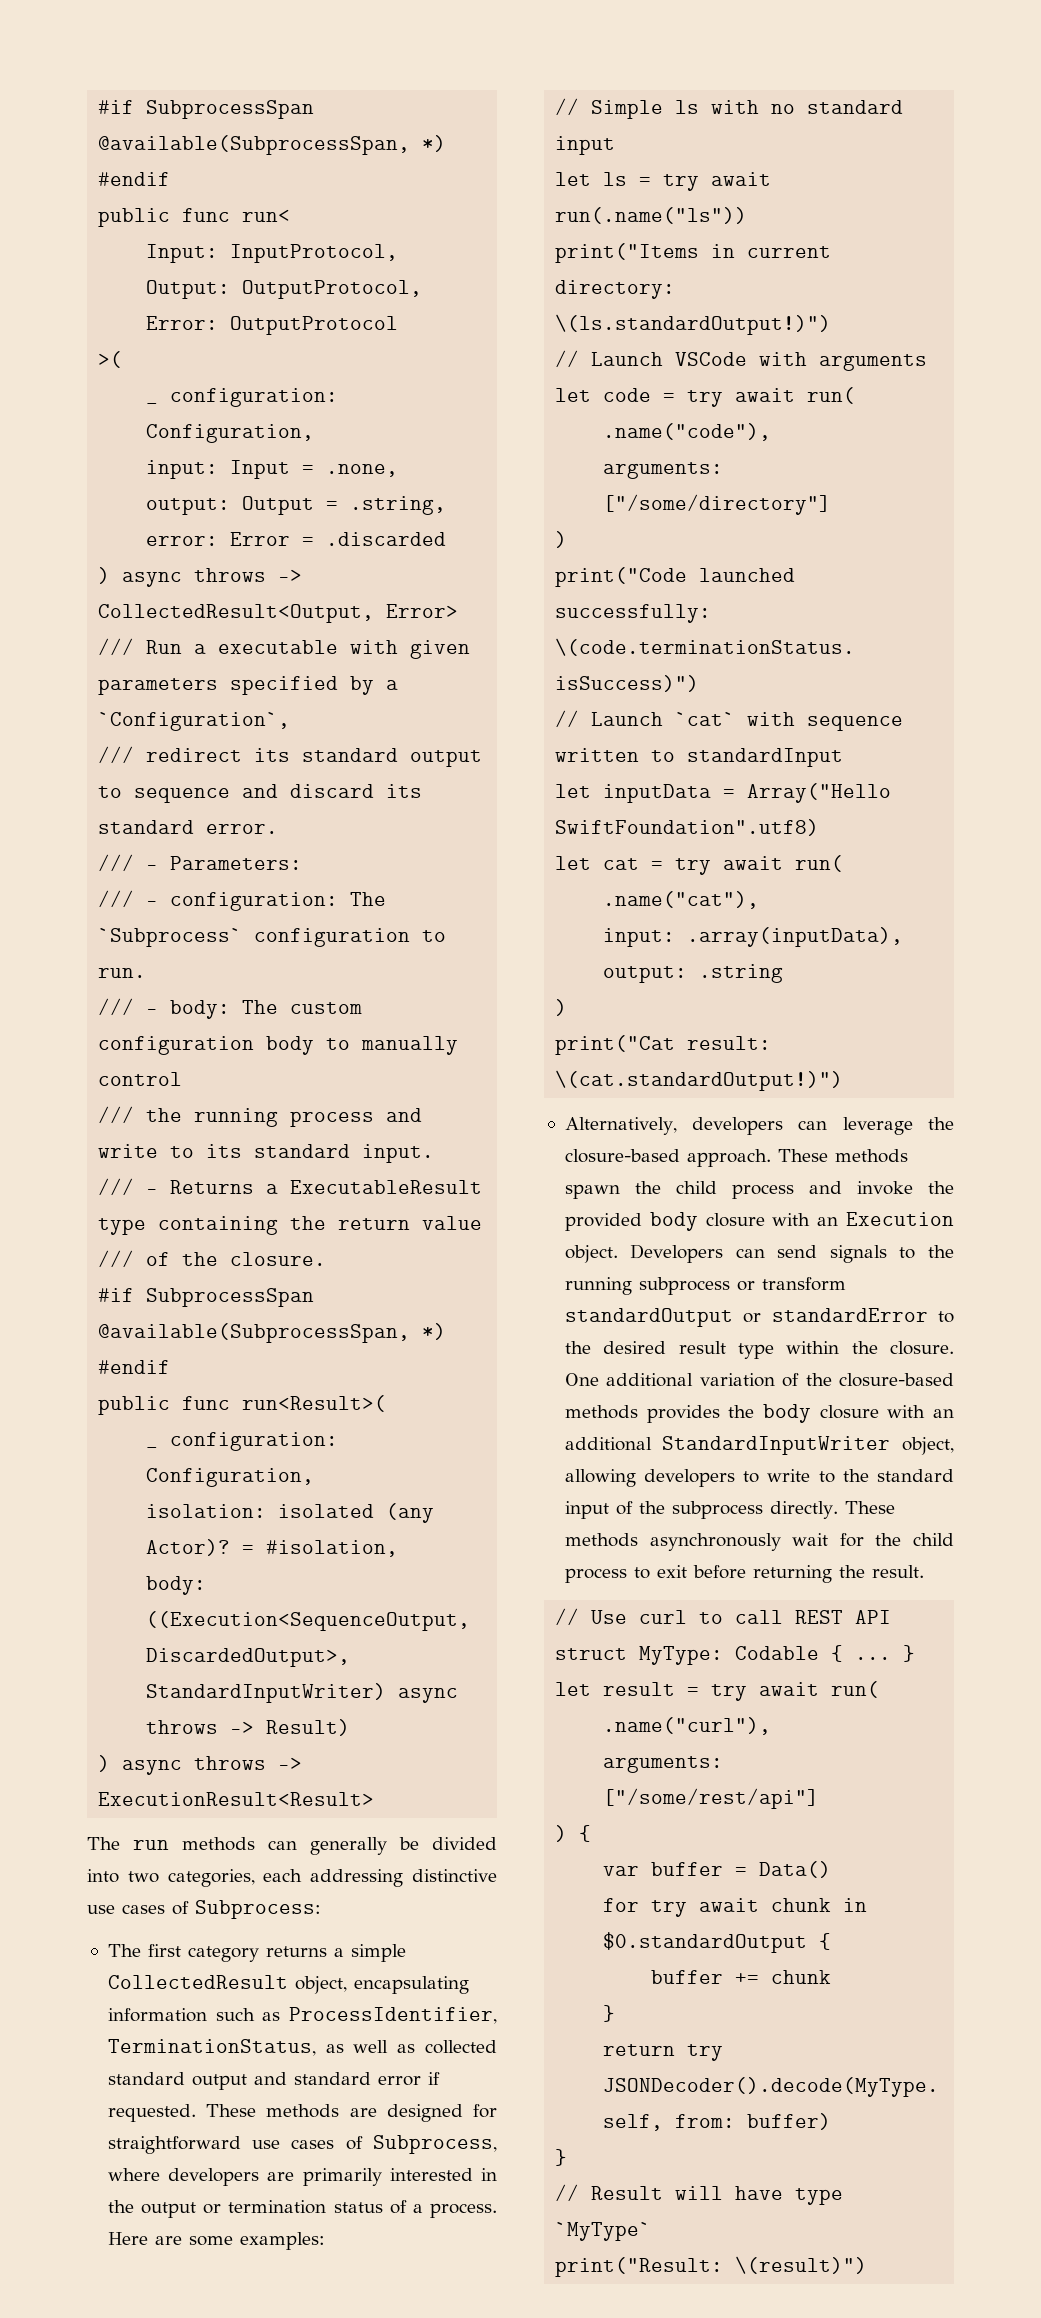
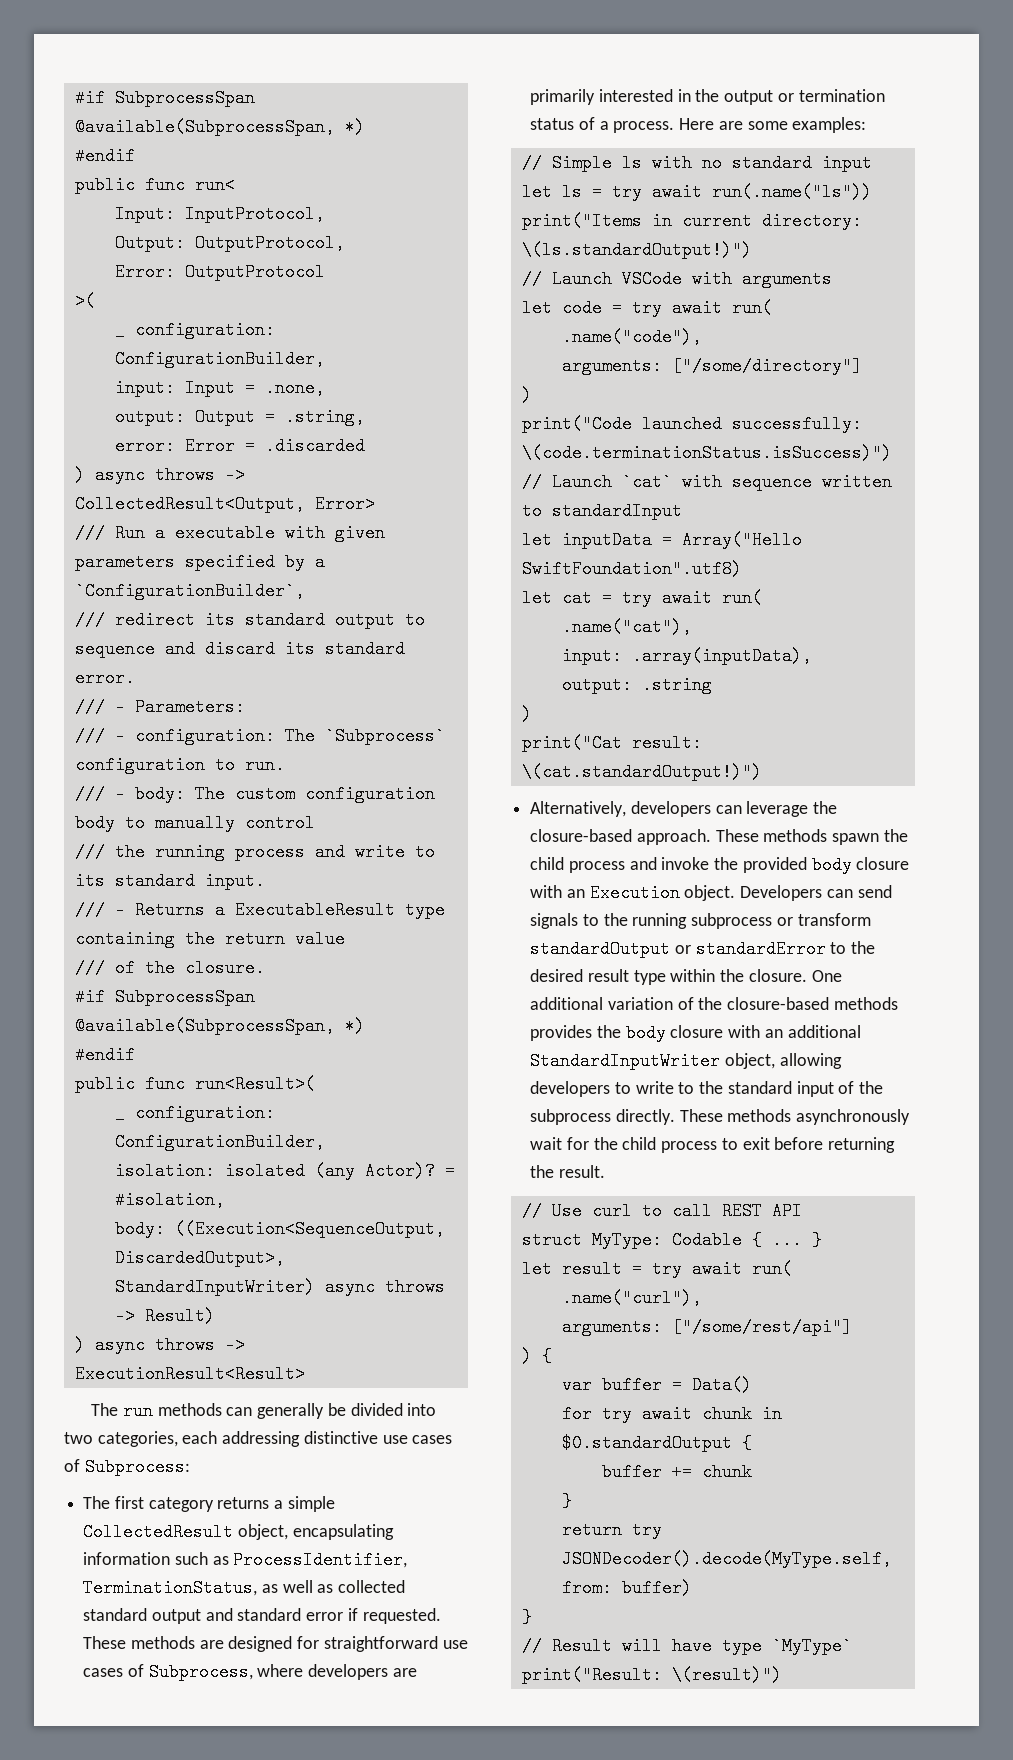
  >(
- _ configuration: Configuration,
+ _ configuration: ConfigurationBuilder,
- /// Run a executable with given parameters specified by a `Configuration`,
+ /// Run a executable with given parameters specified by a `ConfigurationBuilder`,
  public func run<Result>(
- _ configuration: Configuration,
+ _ configuration: ConfigurationBuilder,

